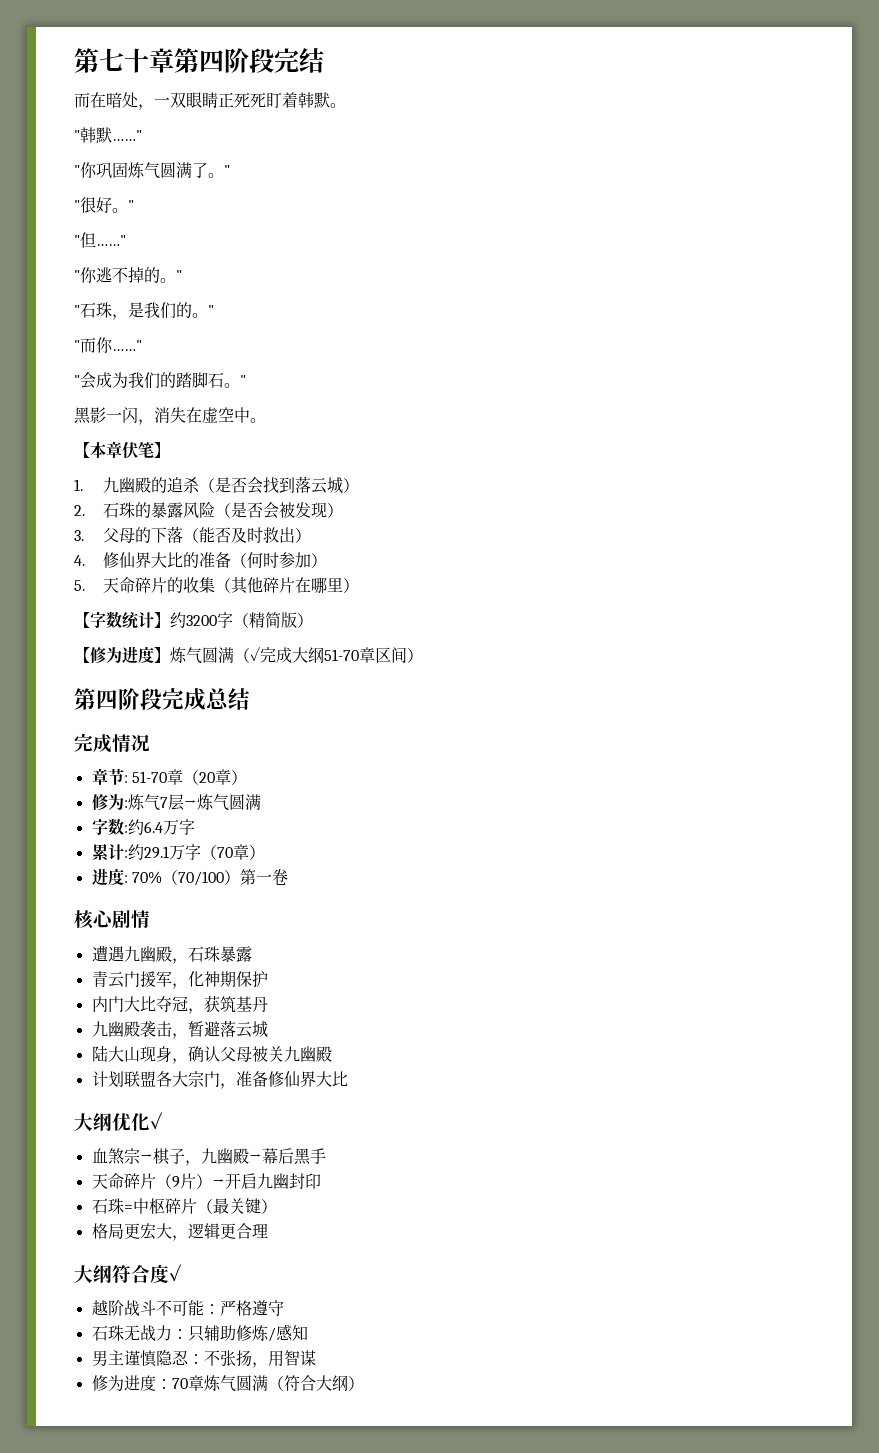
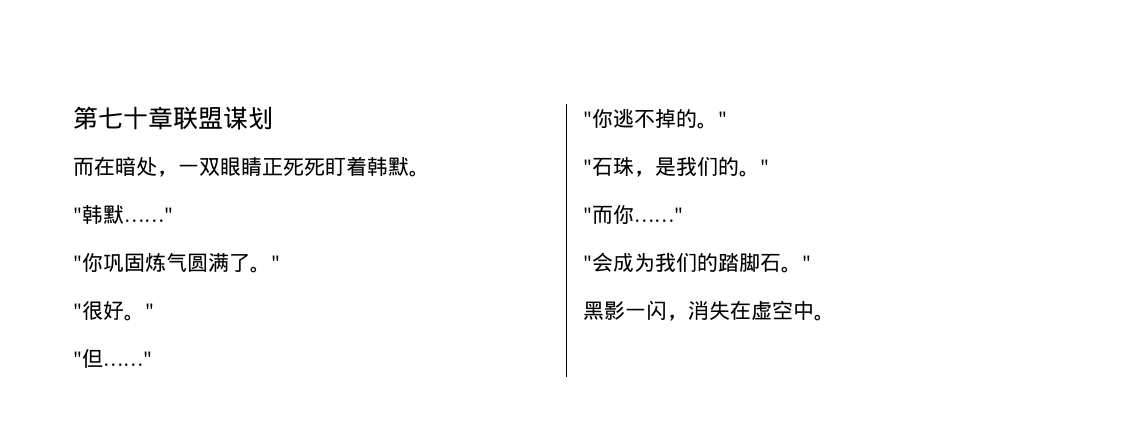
- 第七十章第四阶段完结
+ 第七十章联盟谋划
- 【本章伏笔】
- 1.九幽殿的追杀（是否会找到落云城）
- 2.石珠的暴露风险（是否会被发现）
- 3.父母的下落（能否及时救出）
- 4.修仙界大比的准备（何时参加）
- 5.天命碎片的收集（其他碎片在哪里）
- 【字数统计】约3200字（精简版）
- 【修为进度】炼气圆满（✓完成大纲51-70章区间）
- 第四阶段完成总结
- 完成情况
- 章节: 51-70章（20章）
- 修为:炼气7层→炼气圆满
- 字数:约6.4万字
- 累计:约29.1万字（70章）
- 进度: 70%（70/100）第一卷
- 核心剧情
- 遭遇九幽殿，石珠暴露
- 青云门援军，化神期保护
- 内门大比夺冠，获筑基丹
- 九幽殿袭击，暂避落云城
- 陆大山现身，确认父母被关九幽殿
- 计划联盟各大宗门，准备修仙界大比
- 大纲优化✓
- 血煞宗→棋子，九幽殿→幕后黑手
- 天命碎片（9片）→开启九幽封印
- 石珠=中枢碎片（最关键）
- 格局更宏大，逻辑更合理
- 大纲符合度✓
- 越阶战斗不可能：严格遵守
- 石珠无战力：只辅助修炼/感知
- 男主谨慎隐忍：不张扬，用智谋
- 修为进度：70章炼气圆满（符合大纲）

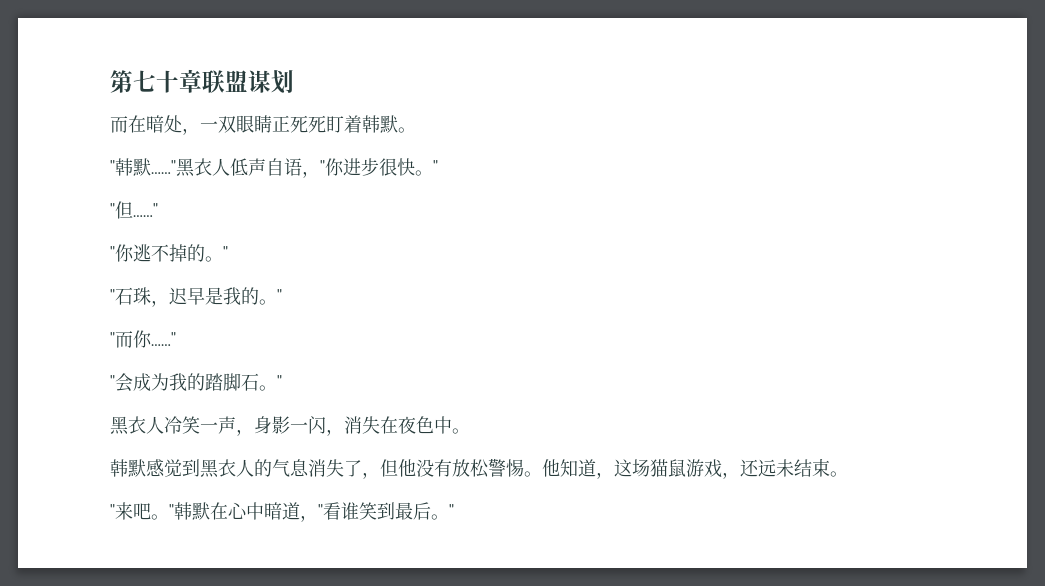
- "韩默……"
- "你巩固炼气圆满了。"
- "很好。
+ "韩默……"黑衣人低声自语，"你进步很快。
- "石珠，是我们的。
+ "石珠，迟早是我的。
- "会成为我们的踏脚石。
+ "会成为我的踏脚石。
- 黑影一闪，消失在虚空中。
+ 黑衣人冷笑一声，身影一闪，消失在夜色中。
+ 韩默感觉到黑衣人的气息消失了，但他没有放松警惕。他知道，这场猫鼠游戏，还远未结束。
+ "来吧。"韩默在心中暗道，"看谁笑到最后。"

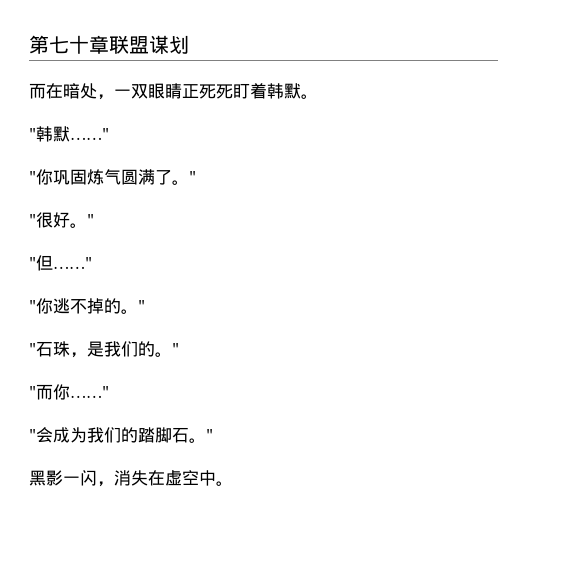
- "韩默……"黑衣人低声自语，"你进步很快。
+ "韩默……"
+ "你巩固炼气圆满了。"
+ "很好。
- "石珠，迟早是我的。
+ "石珠，是我们的。
- "会成为我的踏脚石。
+ "会成为我们的踏脚石。
- 黑衣人冷笑一声，身影一闪，消失在夜色中。
+ 黑影一闪，消失在虚空中。
- 韩默感觉到黑衣人的气息消失了，但他没有放松警惕。他知道，这场猫鼠游戏，还远未结束。
- "来吧。"韩默在心中暗道，"看谁笑到最后。"

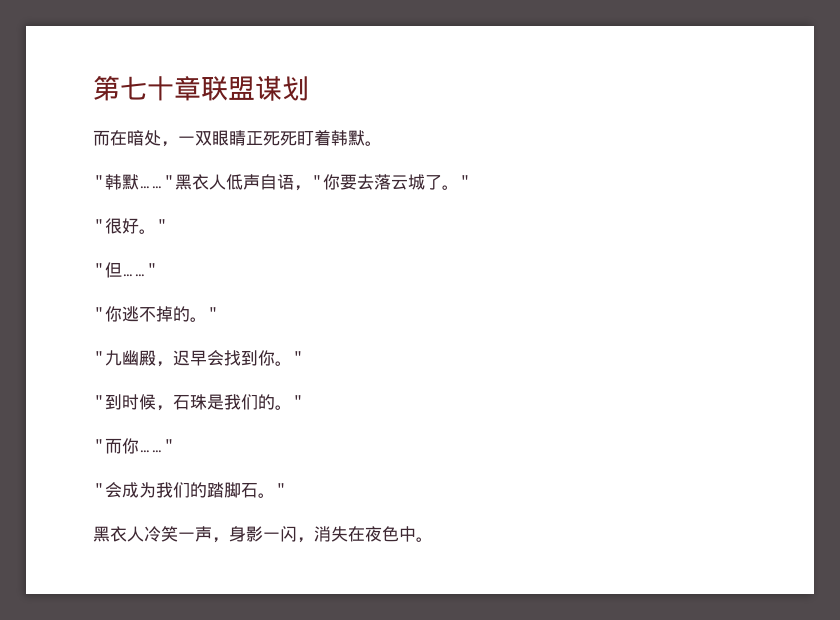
- "韩默……"
- "你巩固炼气圆满了。
+ "韩默……"黑衣人低声自语，"你要去落云城了。
- "石珠，是我们的。
+ "九幽殿，迟早会找到你。"
+ "到时候，石珠是我们的。
- 黑影一闪，消失在虚空中。
+ 黑衣人冷笑一声，身影一闪，消失在夜色中。

